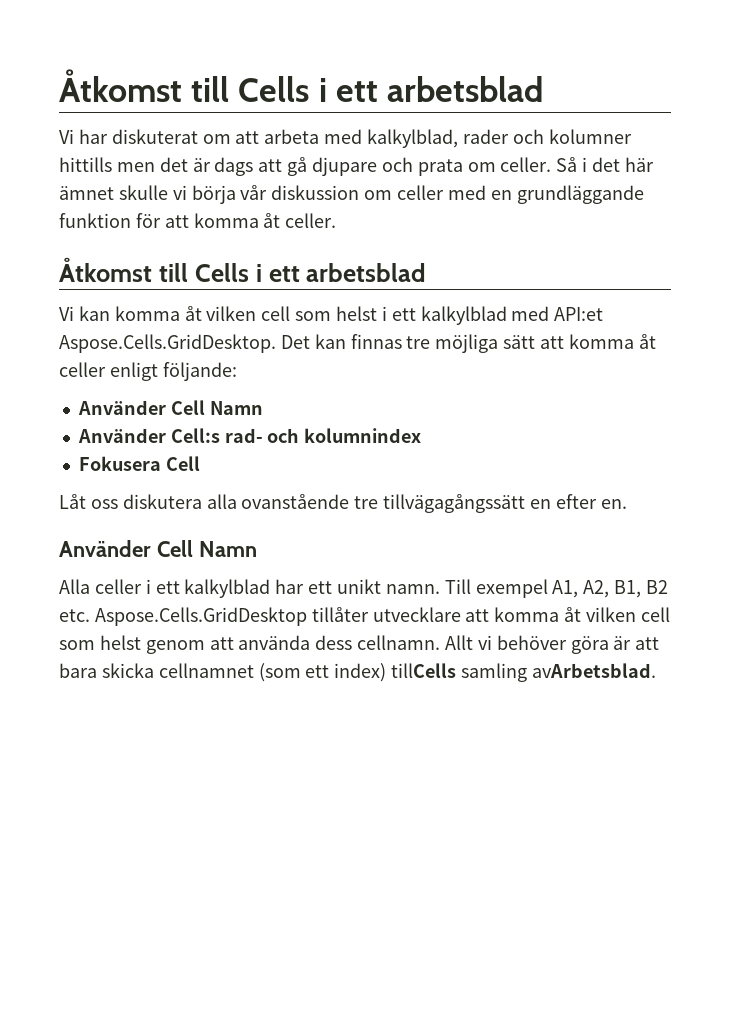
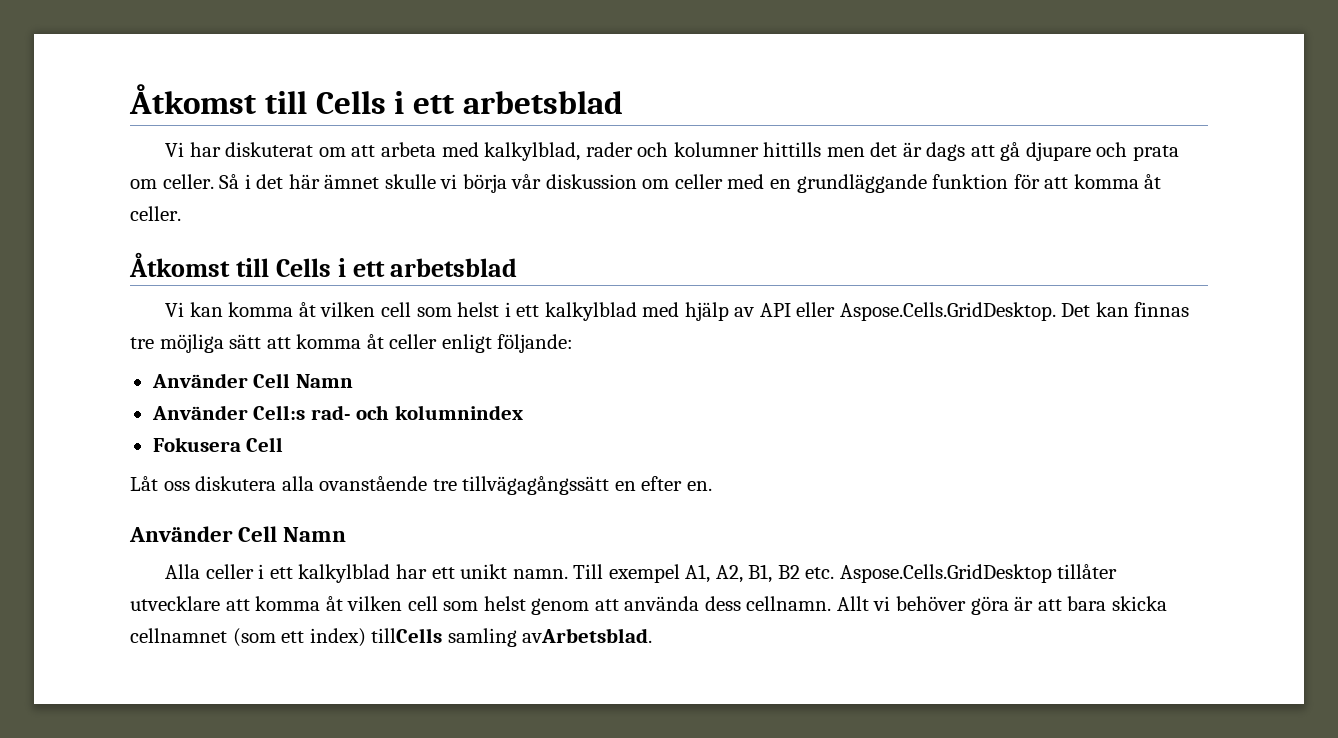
- Vi kan komma åt vilken cell som helst i ett kalkylblad med API:et Aspose.Cells.GridDesktop. Det kan finnas tre möjliga sätt att komma åt celler enligt följande:
+ Vi kan komma åt vilken cell som helst i ett kalkylblad med hjälp av API eller Aspose.Cells.GridDesktop. Det kan finnas tre möjliga sätt att komma åt celler enligt följande:

